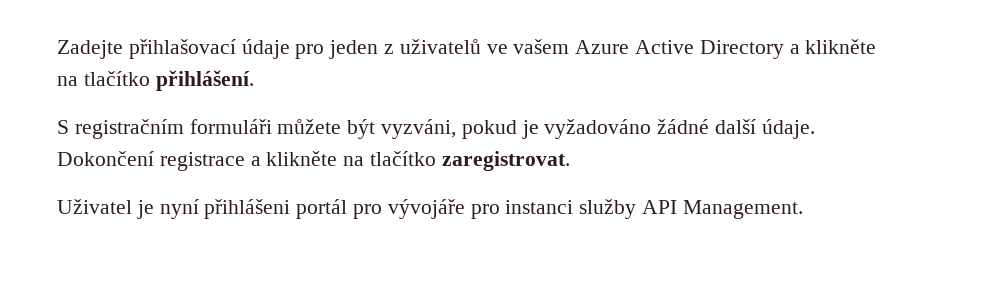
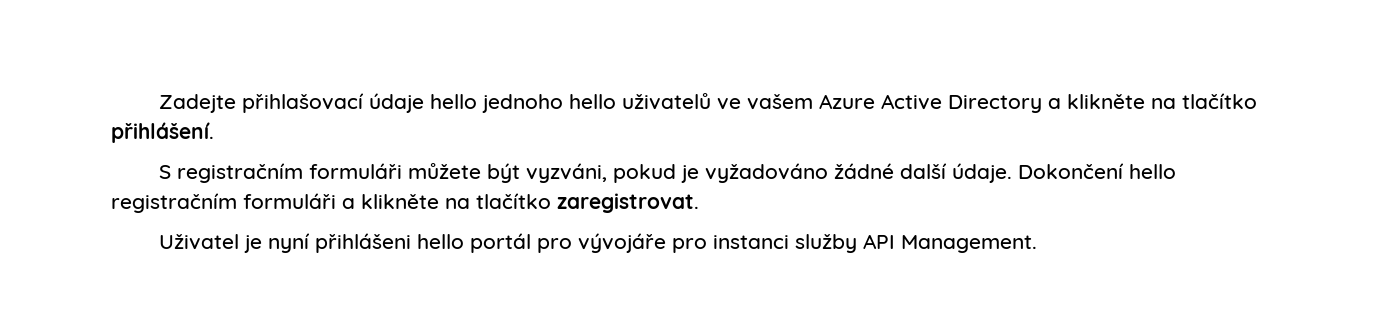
- Zadejte přihlašovací údaje pro jeden z uživatelů ve vašem Azure Active Directory a klikněte na tlačítko přihlášení.
+ Zadejte přihlašovací údaje hello jednoho hello uživatelů ve vašem Azure Active Directory a klikněte na tlačítko přihlášení.
- Dokončení registrace a klikněte na tlačítko zaregistrovat.
+ Dokončení hello registračním formuláři a klikněte na tlačítko zaregistrovat.
- Uživatel je nyní přihlášeni portál pro vývojáře pro instanci služby API Management.
+ Uživatel je nyní přihlášeni hello portál pro vývojáře pro instanci služby API Management.

